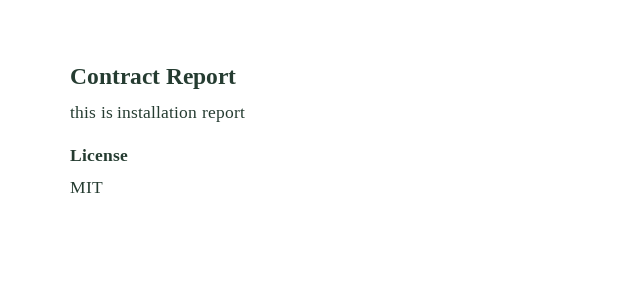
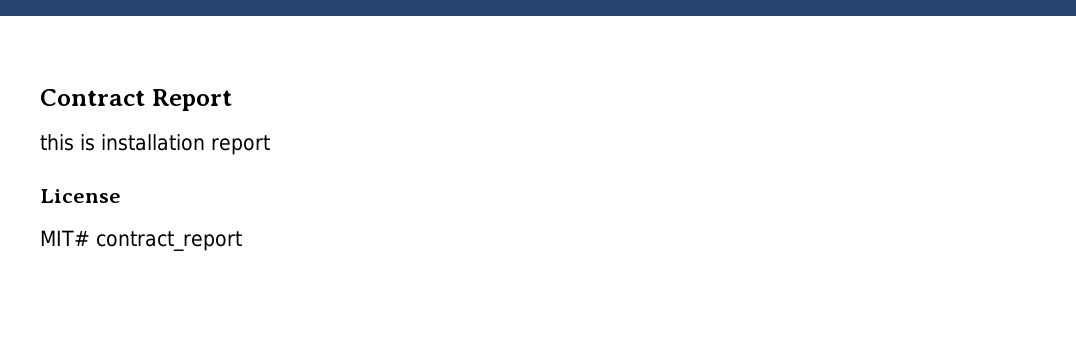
- MIT
+ MIT# contract_report

